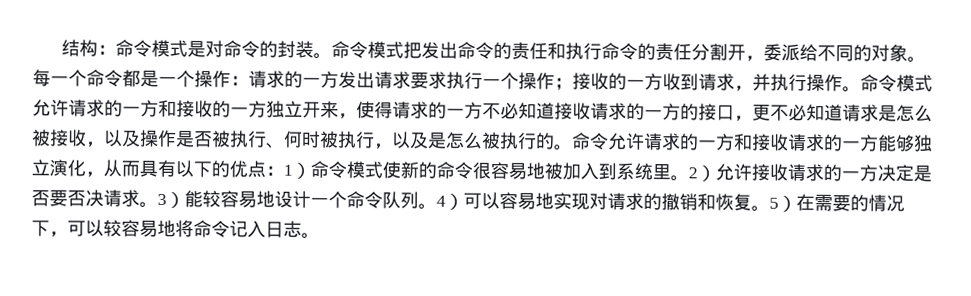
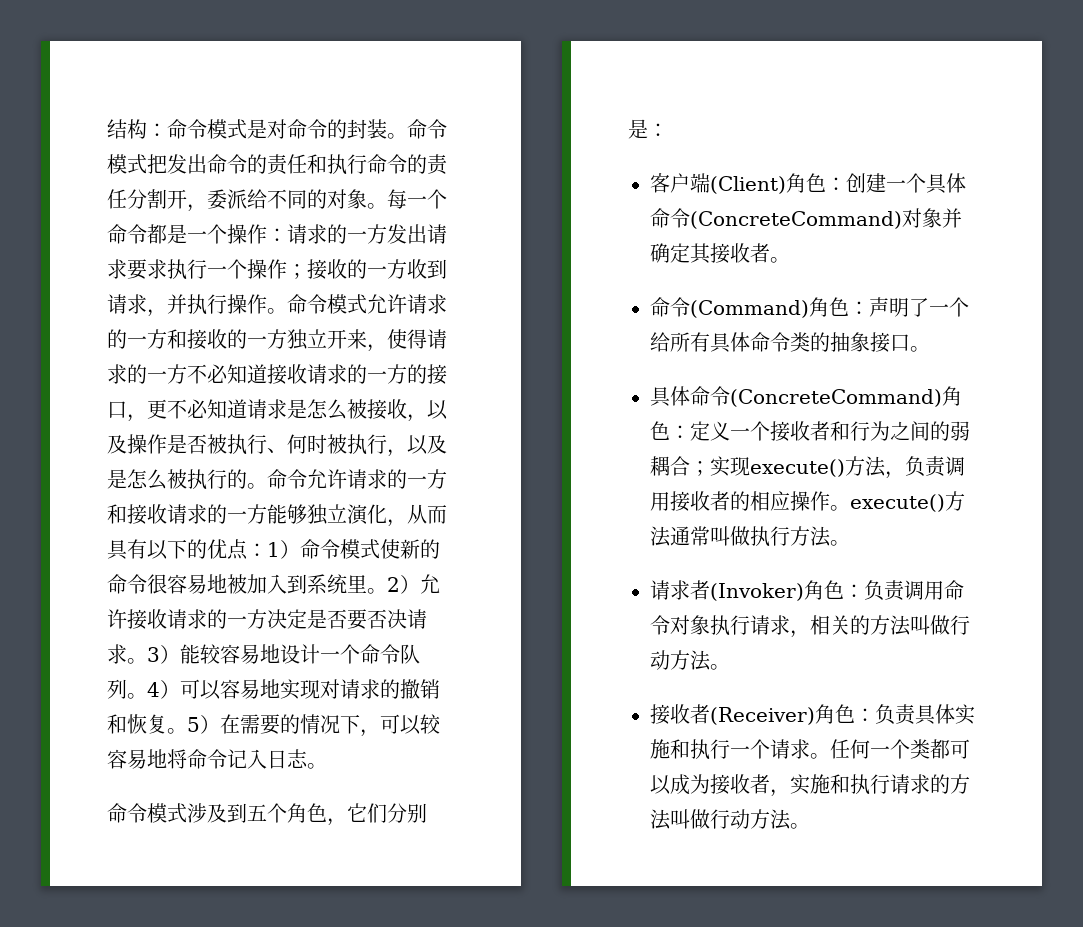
+ 命令模式涉及到五个角色，它们分别是：
+ 客户端(Client)角色：创建一个具体命令(ConcreteCommand)对象并确定其接收者。
+ 命令(Command)角色：声明了一个给所有具体命令类的抽象接口。
+ 具体命令(ConcreteCommand)角色：定义一个接收者和行为之间的弱耦合；实现execute()方法，负责调用接收者的相应操作。execute()方法通常叫做执行方法。
+ 请求者(Invoker)角色：负责调用命令对象执行请求，相关的方法叫做行动方法。
+ 接收者(Receiver)角色：负责具体实施和执行一个请求。任何一个类都可以成为接收者，实施和执行请求的方法叫做行动方法。

